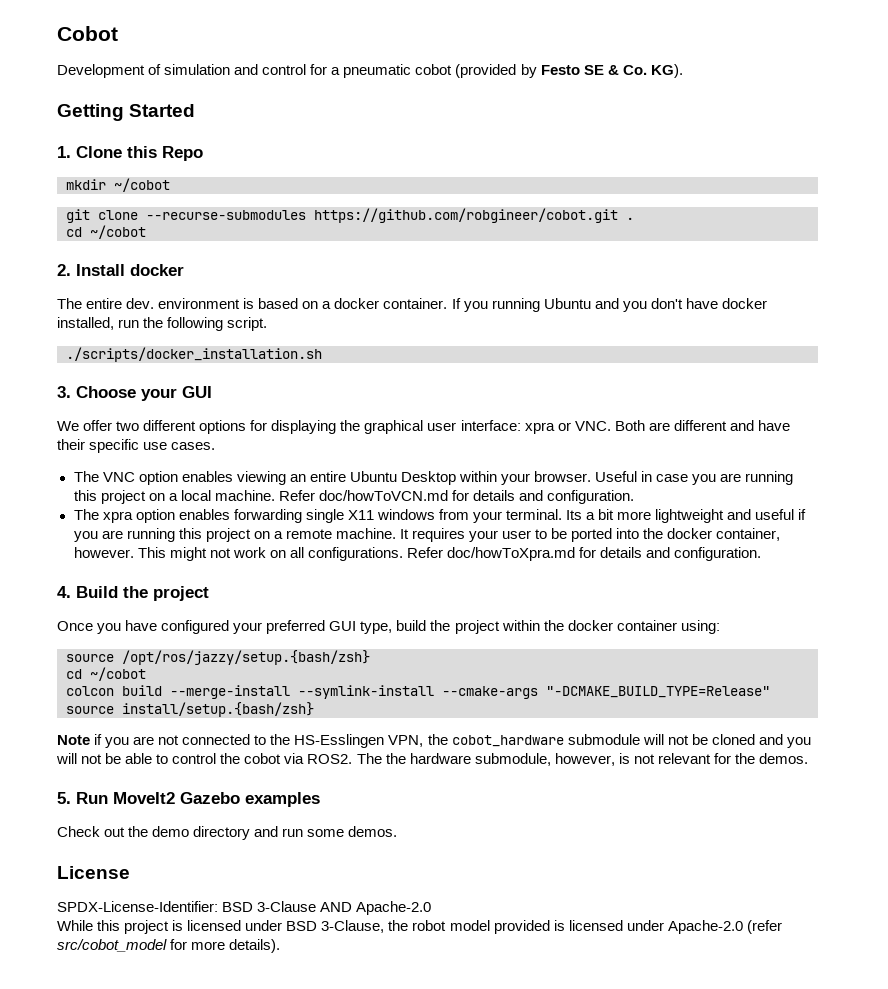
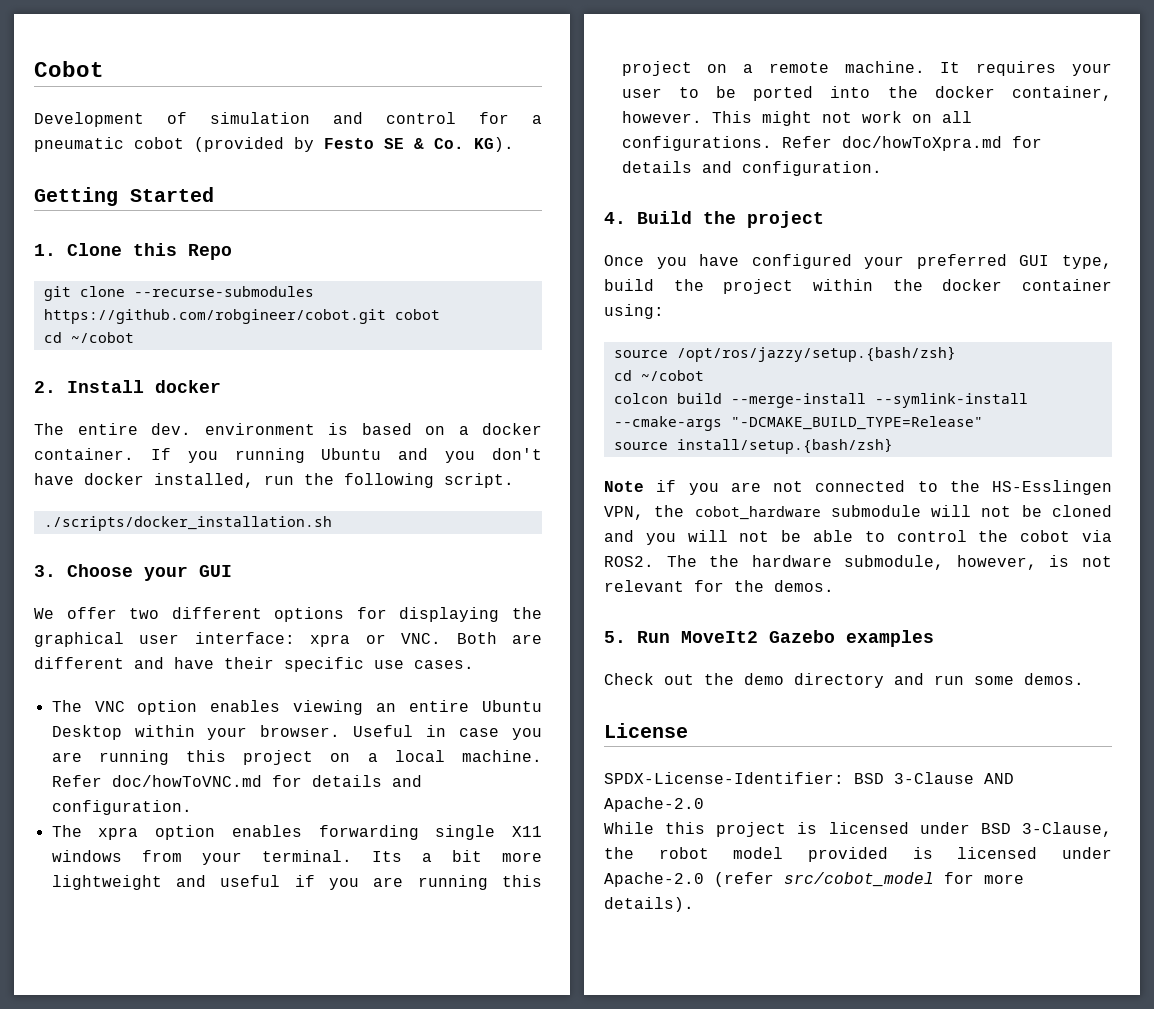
- mkdir ~/cobot
- git clone --recurse-submodules https://github.com/robgineer/cobot.git .
+ git clone --recurse-submodules https://github.com/robgineer/cobot.git cobot
- Refer doc/howToVCN.md for details and configuration.
+ Refer doc/howToVNC.md for details and configuration.

